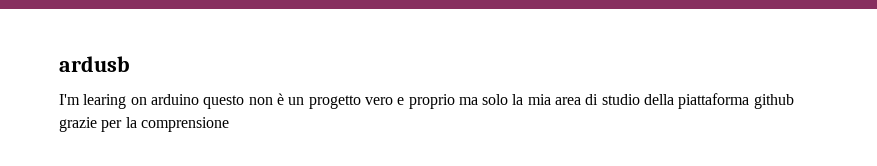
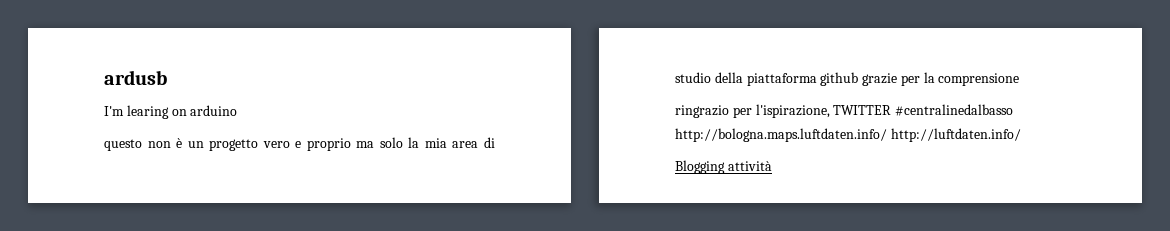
- I'm learing on arduino questo non è un progetto vero e proprio ma solo la mia area di studio della piattaforma github grazie per la comprensione
+ I'm learing on arduino
+ questo non è un progetto vero e proprio ma solo la mia area di studio della piattaforma github grazie per la comprensione
+ ringrazio per l'ispirazione, TWITTER #centralinedalbasso http://bologna.maps.luftdaten.info/ http://luftdaten.info/
+ Blogging attività

